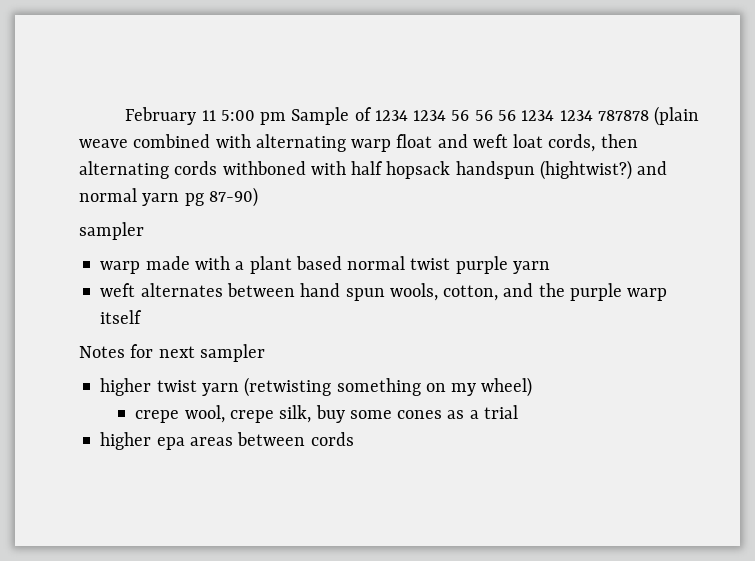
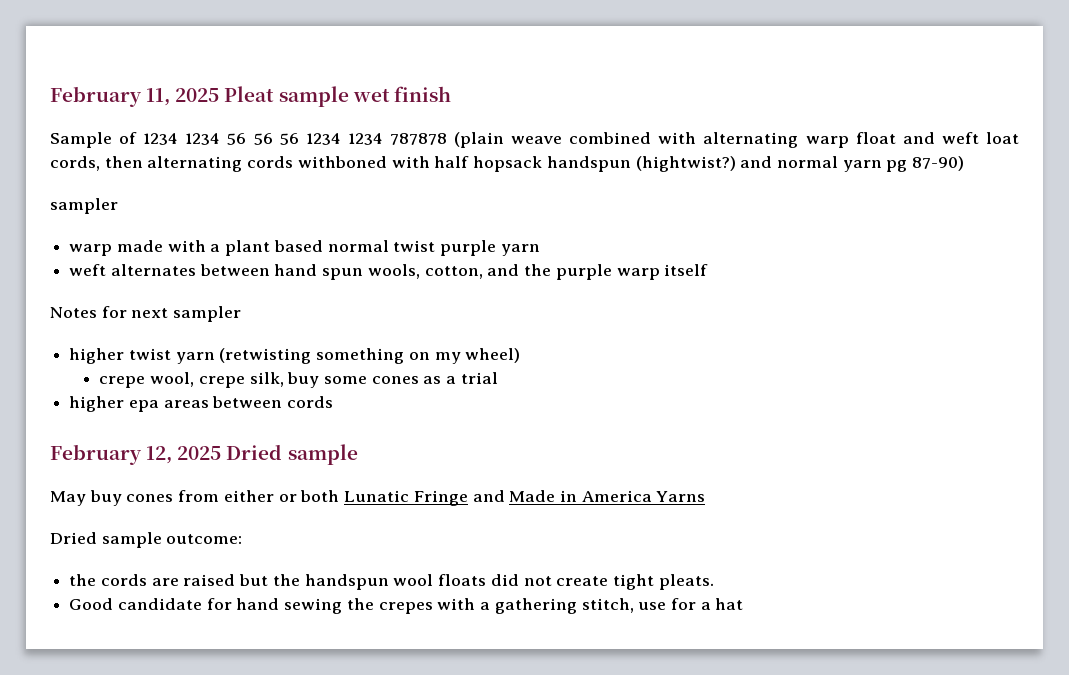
- February 11 5:00 pm Sample of 1234 1234 56 56 56 1234 1234 787878 (plain weave combined with alternating warp float and weft loat cords, then alternating cords withboned with half hopsack handspun (hightwist?) and normal yarn pg 87-90)
+ February 11, 2025 Pleat sample wet finish
+ Sample of 1234 1234 56 56 56 1234 1234 787878 (plain weave combined with alternating warp float and weft loat cords, then alternating cords withboned with half hopsack handspun (hightwist?) and normal yarn pg 87-90)
+ February 12, 2025 Dried sample
+ May buy cones from either or both Lunatic Fringe and Made in America Yarns
+ Dried sample outcome:
+ the cords are raised but the handspun wool floats did not create tight pleats.
+ Good candidate for hand sewing the crepes with a gathering stitch, use for a hat

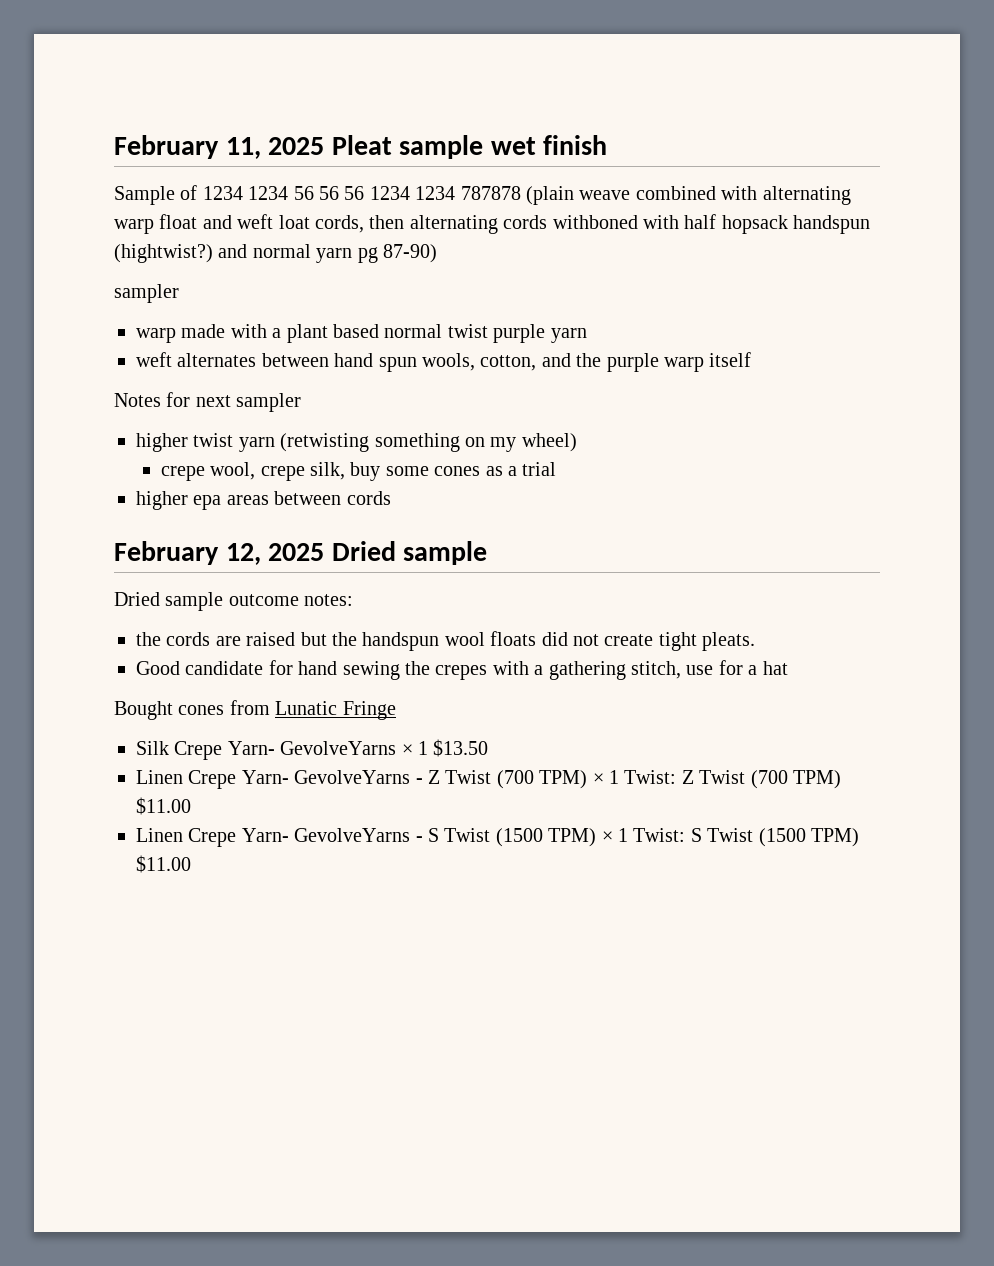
- May buy cones from either or both Lunatic Fringe and Made in America Yarns
- Dried sample outcome:
+ Dried sample outcome notes:
+ Bought cones from Lunatic Fringe
+ Silk Crepe Yarn- GevolveYarns × 1 $13.50
+ Linen Crepe Yarn- GevolveYarns - Z Twist (700 TPM) × 1 Twist: Z Twist (700 TPM) $11.00
+ Linen Crepe Yarn- GevolveYarns - S Twist (1500 TPM) × 1 Twist: S Twist (1500 TPM) $11.00

